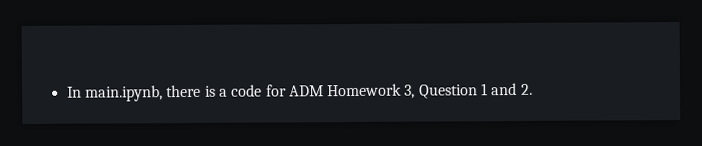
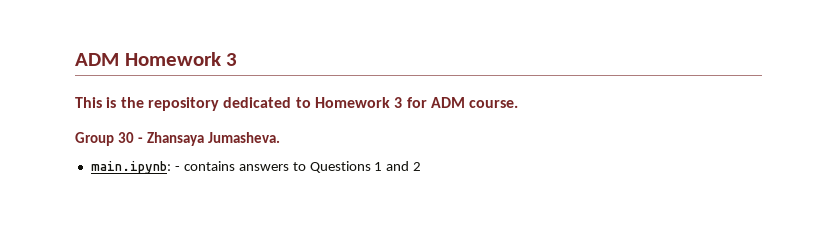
- In main.ipynb, there is a code for ADM Homework 3, Question 1 and 2.
+ ADM Homework 3
+ This is the repository dedicated to Homework 3 for ADM course.
+ Group 30 - Zhansaya Jumasheva.
+ main.ipynb: - contains answers to Questions 1 and 2

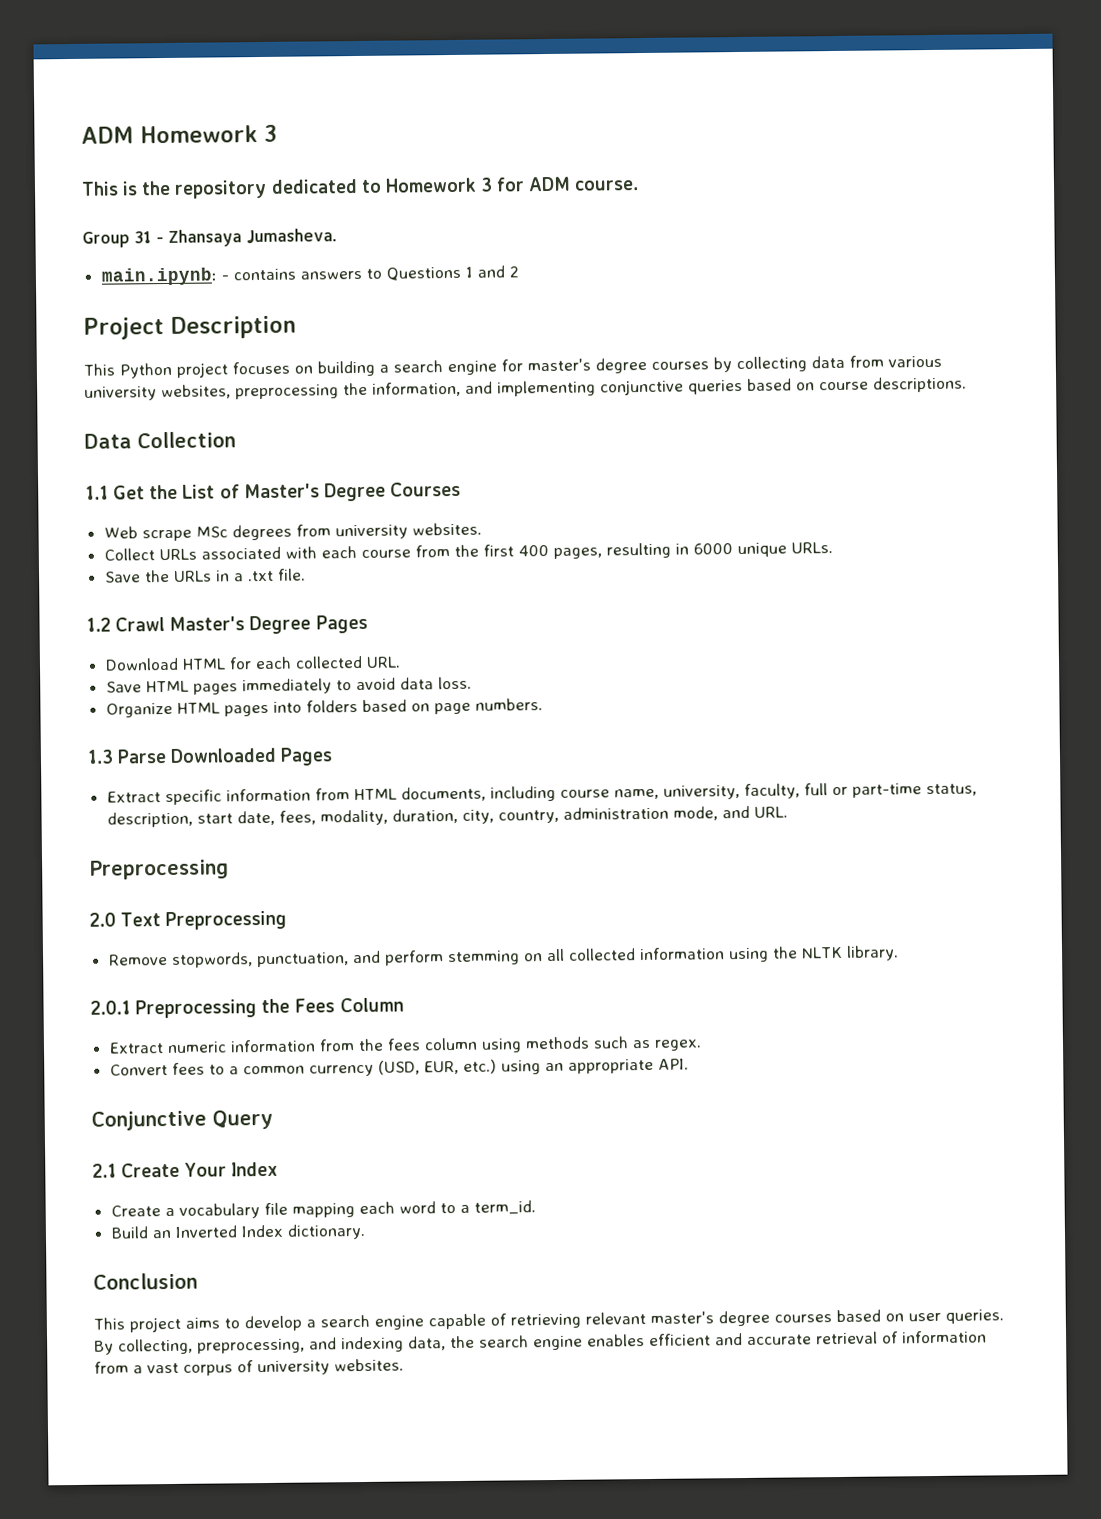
- Group 30 - Zhansaya Jumasheva.
+ Group 31 - Zhansaya Jumasheva.
+ Project Description
+ This Python project focuses on building a search engine for master's degree courses by collecting data from various university websites, preprocessing the information, and implementing conjunctive queries based on course descriptions.
+ Data Collection
+ 1.1 Get the List of Master's Degree Courses
+ Web scrape MSc degrees from university websites.
+ Collect URLs associated with each course from the first 400 pages, resulting in 6000 unique URLs.
+ Save the URLs in a .txt file.
+ 1.2 Crawl Master's Degree Pages
+ Download HTML for each collected URL.
+ Save HTML pages immediately to avoid data loss.
+ Organize HTML pages into folders based on page numbers.
+ 1.3 Parse Downloaded Pages
+ Extract specific information from HTML documents, including course name, university, faculty, full or part-time status, description, start date, fees, modality, duration, city, country, administration mode, and URL.
+ Preprocessing
+ 2.0 Text Preprocessing
+ Remove stopwords, punctuation, and perform stemming on all collected information using the NLTK library.
+ 2.0.1 Preprocessing the Fees Column
+ Extract numeric information from the fees column using methods such as regex.
+ Convert fees to a common currency (USD, EUR, etc.) using an appropriate API.
+ Conjunctive Query
+ 2.1 Create Your Index
+ Create a vocabulary file mapping each word to a term_id.
+ Build an Inverted Index dictionary.
+ Conclusion
+ This project aims to develop a search engine capable of retrieving relevant master's degree courses based on user queries. By collecting, preprocessing, and indexing data, the search engine enables efficient and accurate retrieval of information from a vast corpus of university websites.

